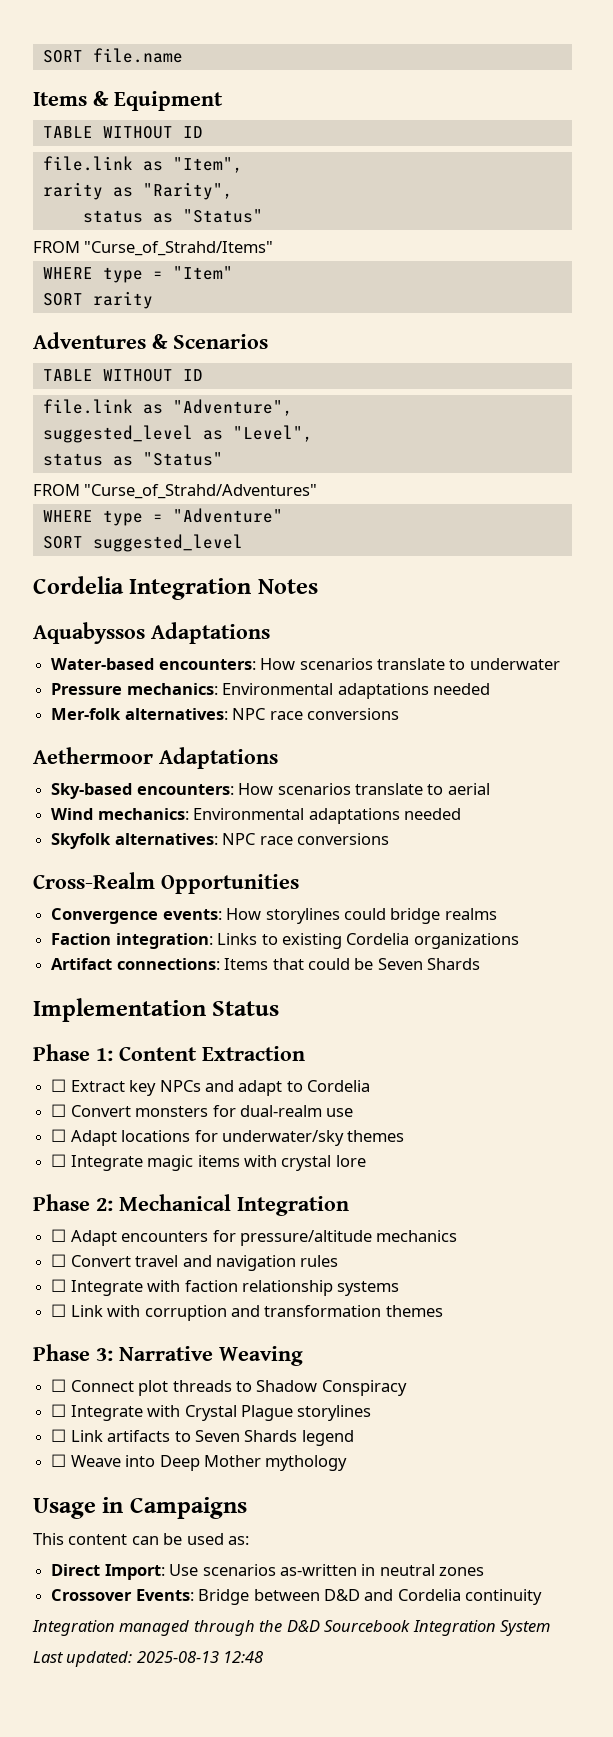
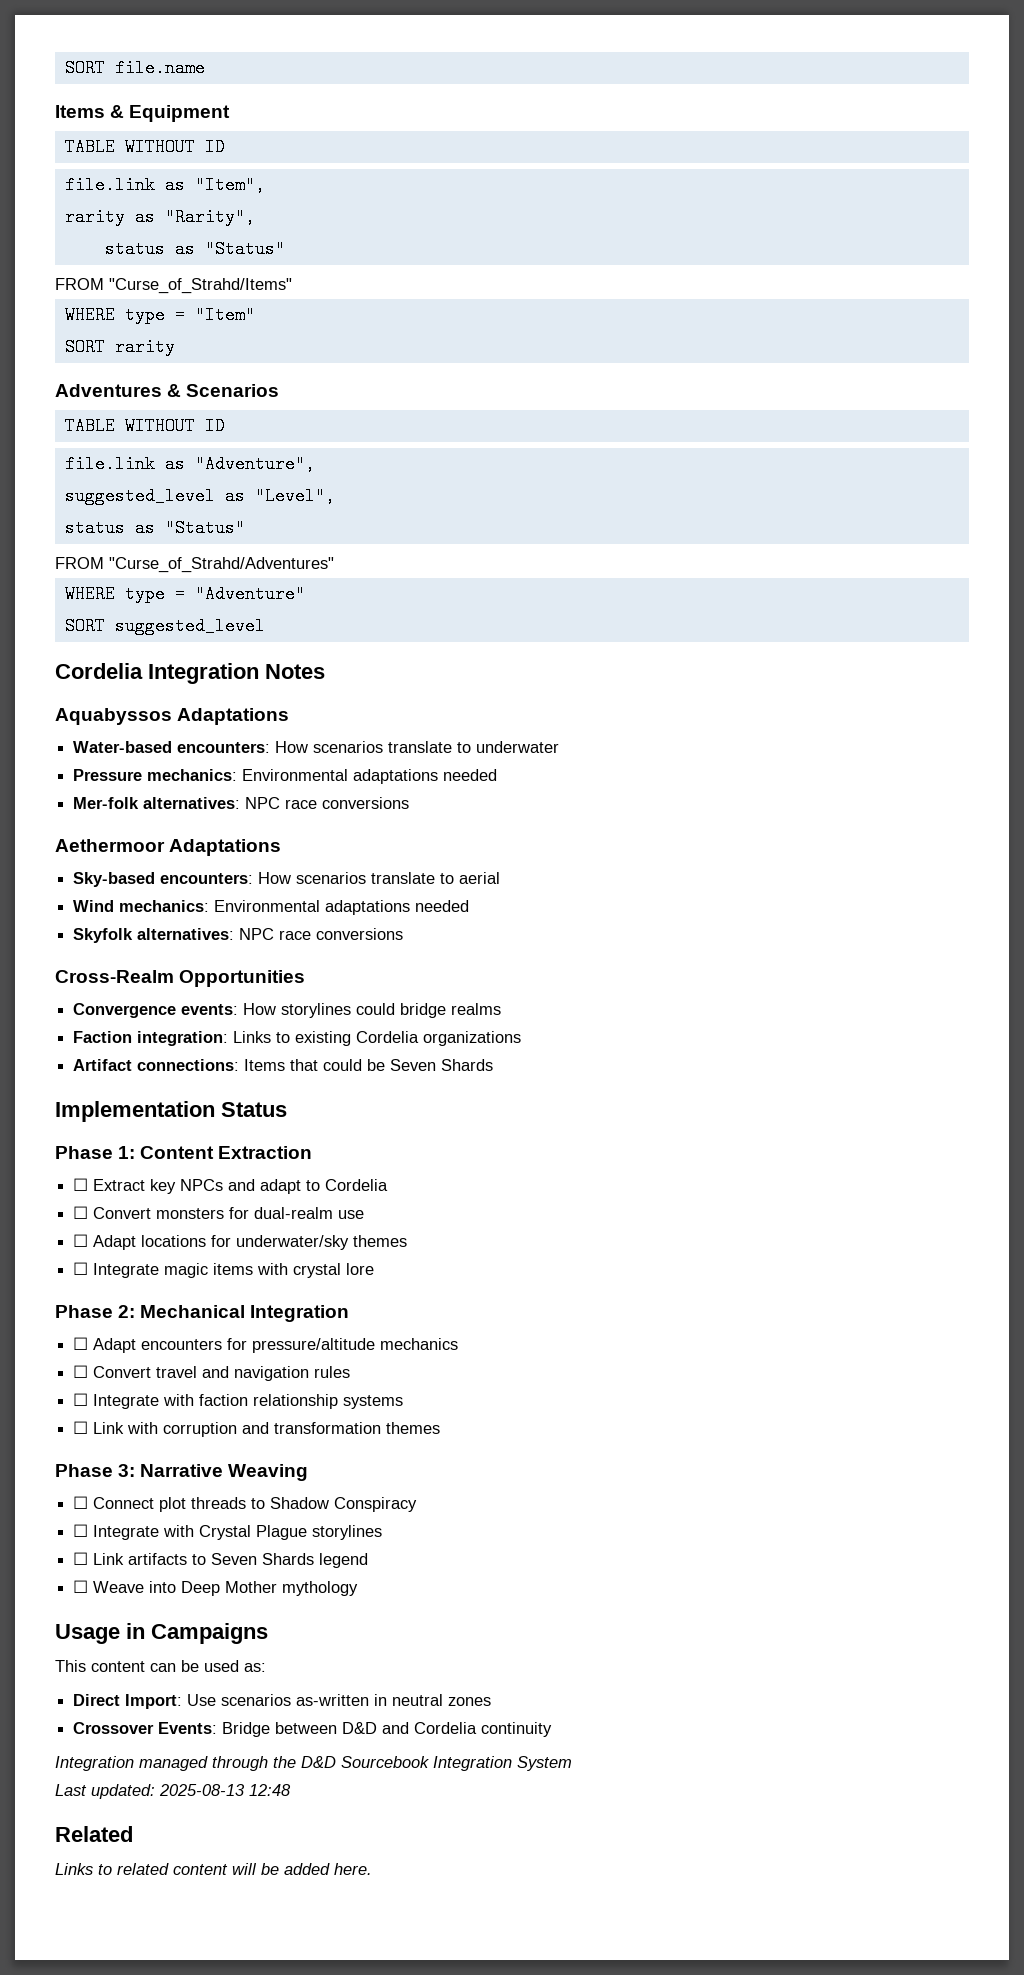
+ Related
+ Links to related content will be added here.

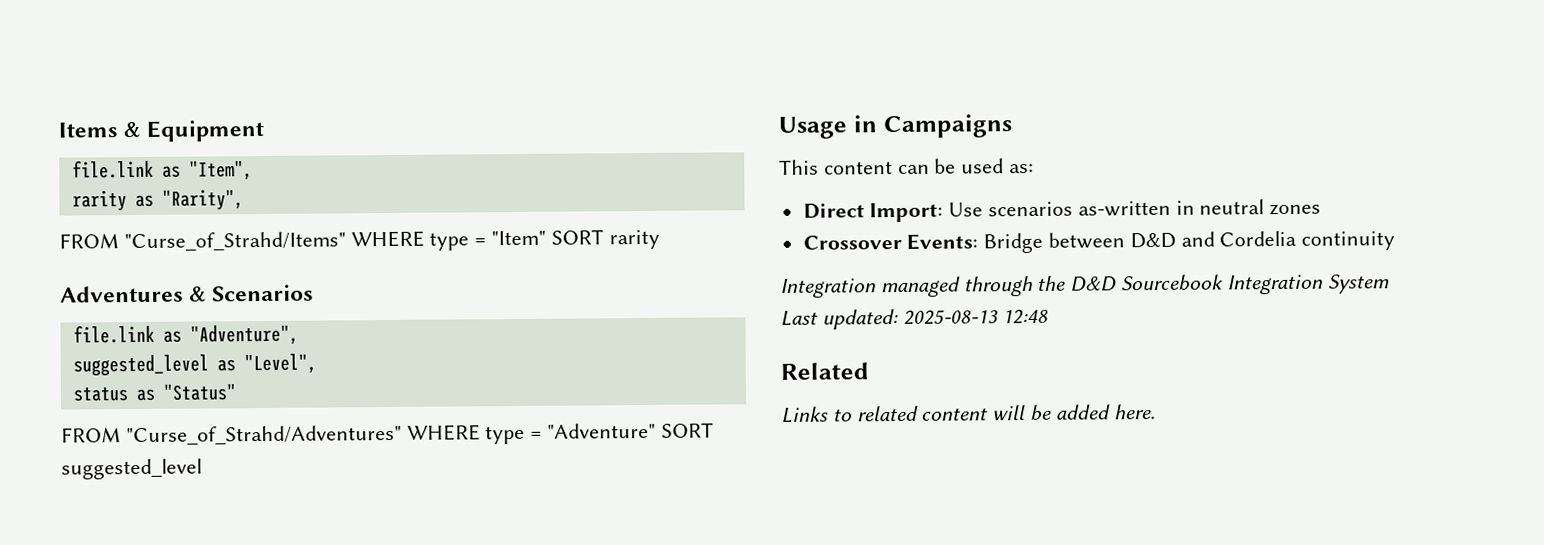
- SORT file.name
  Items & Equipment
- TABLE WITHOUT ID
  rarity as "Rarity",
- status as "Status"
- FROM "Curse_of_Strahd/Items"
- WHERE type = "Item"
- SORT rarity
+ FROM "Curse_of_Strahd/Items" WHERE type = "Item" SORT rarity
  Adventures & Scenarios
- TABLE WITHOUT ID
- FROM "Curse_of_Strahd/Adventures"
- WHERE type = "Adventure"
- SORT suggested_level
+ FROM "Curse_of_Strahd/Adventures" WHERE type = "Adventure" SORT suggested_level
- Cordelia Integration Notes
- Aquabyssos Adaptations
- Water-based encounters: How scenarios translate to underwater
- Pressure mechanics: Environmental adaptations needed
- Mer-folk alternatives: NPC race conversions
- Aethermoor Adaptations
- Sky-based encounters: How scenarios translate to aerial
- Wind mechanics: Environmental adaptations needed
- Skyfolk alternatives: NPC race conversions
- Cross-Realm Opportunities
- Convergence events: How storylines could bridge realms
- Faction integration: Links to existing Cordelia organizations
- Artifact connections: Items that could be Seven Shards
- Implementation Status
- Phase 1: Content Extraction
- ☐ Extract key NPCs and adapt to Cordelia
- ☐ Convert monsters for dual-realm use
- ☐ Adapt locations for underwater/sky themes
- ☐ Integrate magic items with crystal lore
- Phase 2: Mechanical Integration
- ☐ Adapt encounters for pressure/altitude mechanics
- ☐ Convert travel and navigation rules
- ☐ Integrate with faction relationship systems
- ☐ Link with corruption and transformation themes
- Phase 3: Narrative Weaving
- ☐ Connect plot threads to Shadow Conspiracy
- ☐ Integrate with Crystal Plague storylines
- ☐ Link artifacts to Seven Shards legend
- ☐ Weave into Deep Mother mythology

